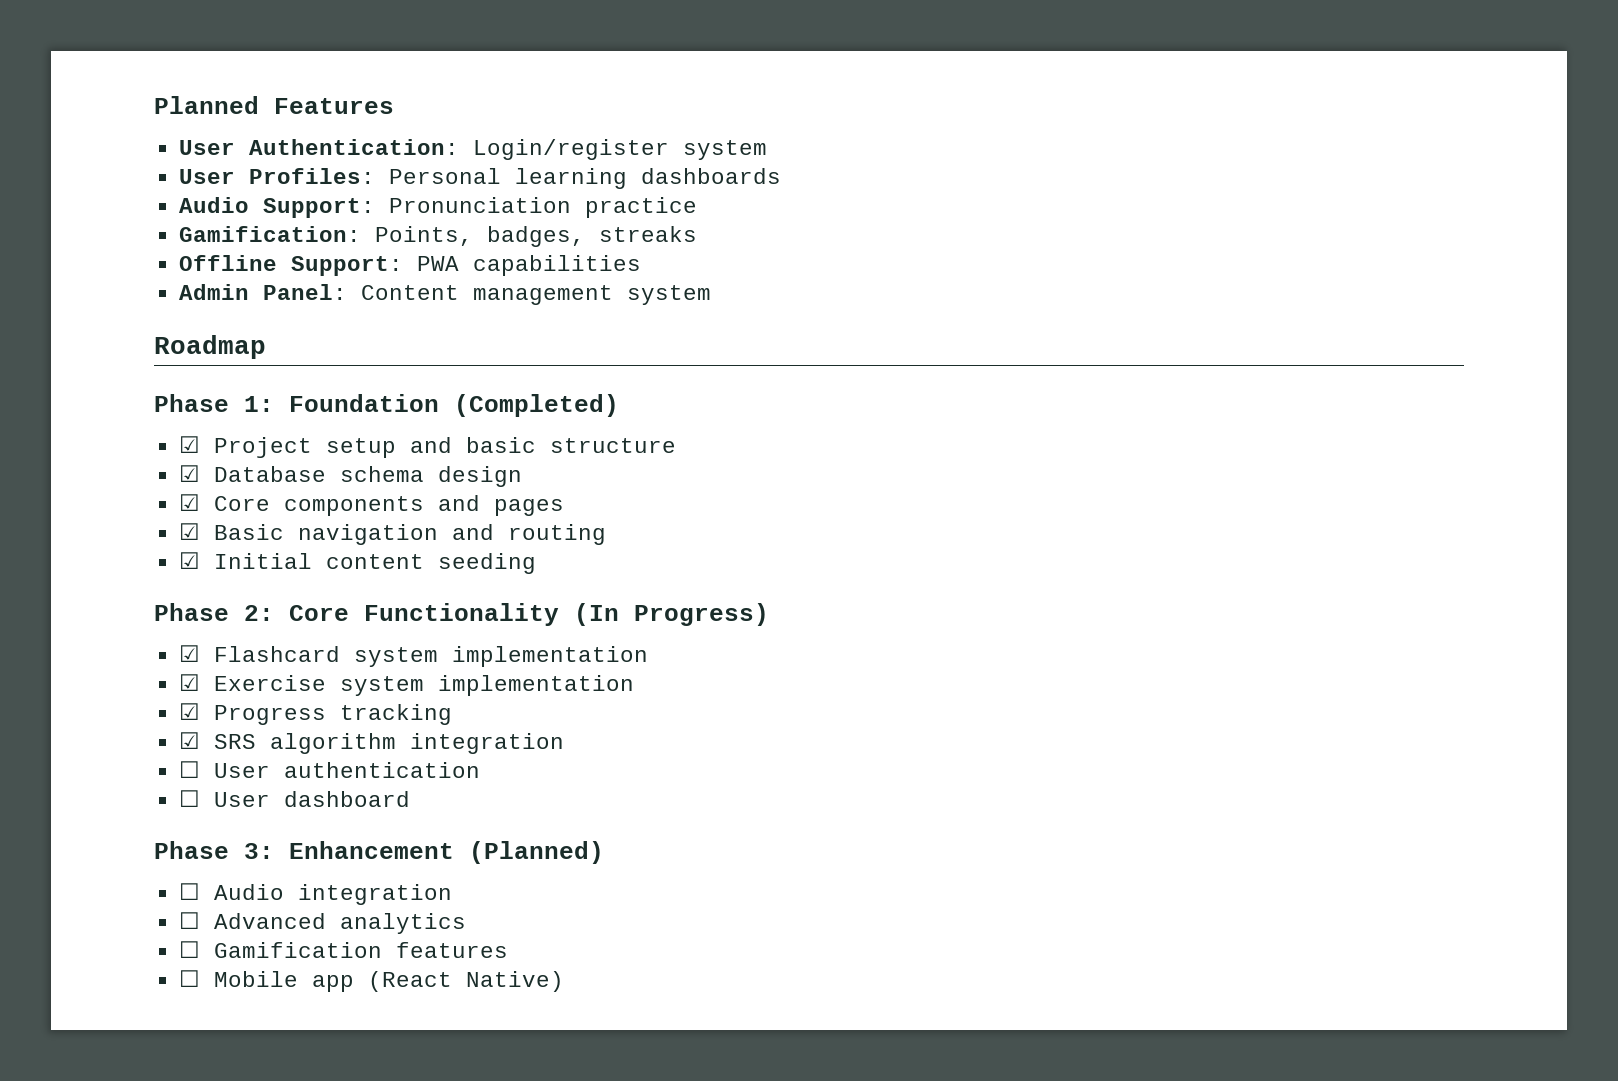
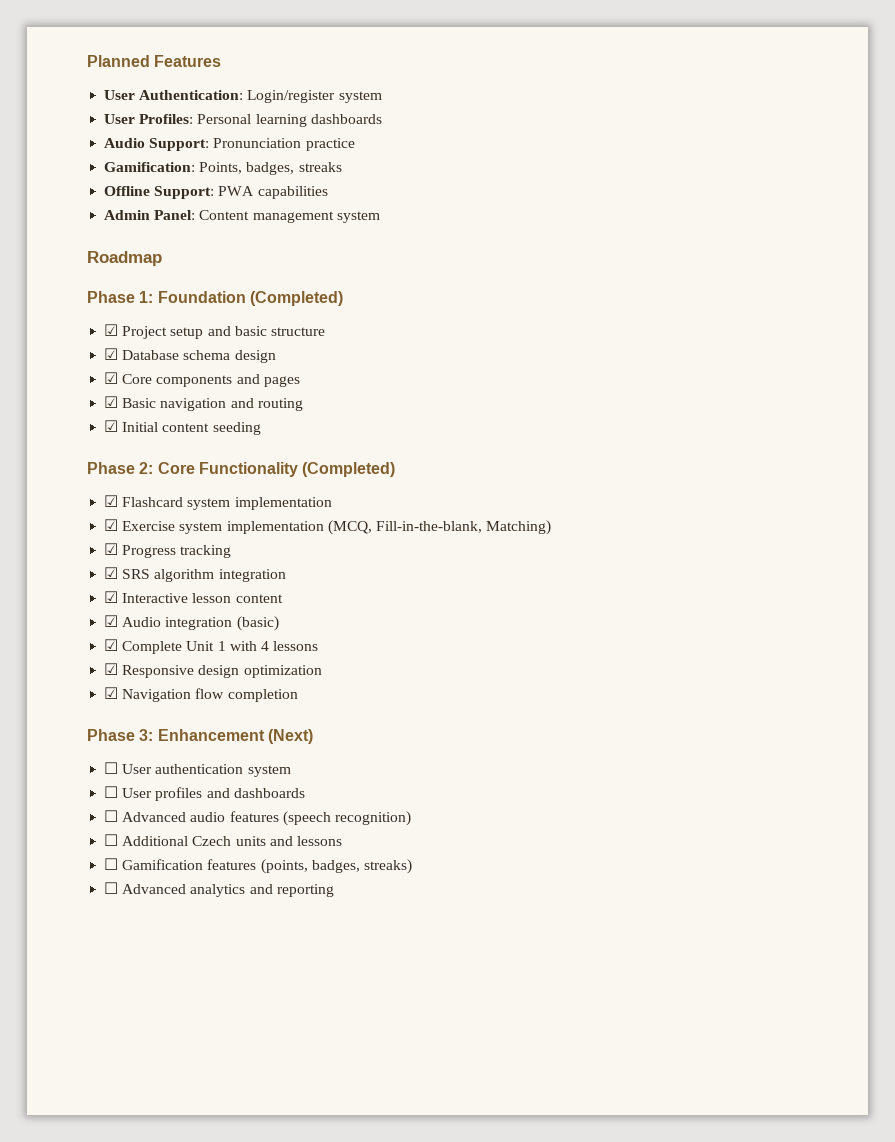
- Phase 2: Core Functionality (In Progress)
+ Phase 2: Core Functionality (Completed)
- ☑ Exercise system implementation
+ ☑ Exercise system implementation (MCQ, Fill-in-the-blank, Matching)
- ☐ User authentication
- ☐ User dashboard
+ ☑ Interactive lesson content
+ ☑ Audio integration (basic)
+ ☑ Complete Unit 1 with 4 lessons
+ ☑ Responsive design optimization
+ ☑ Navigation flow completion
- Phase 3: Enhancement (Planned)
- ☐ Audio integration
- ☐ Advanced analytics
- ☐ Gamification features
- ☐ Mobile app (React Native)
+ Phase 3: Enhancement (Next)
+ ☐ User authentication system
+ ☐ User profiles and dashboards
+ ☐ Advanced audio features (speech recognition)
+ ☐ Additional Czech units and lessons
+ ☐ Gamification features (points, badges, streaks)
+ ☐ Advanced analytics and reporting

